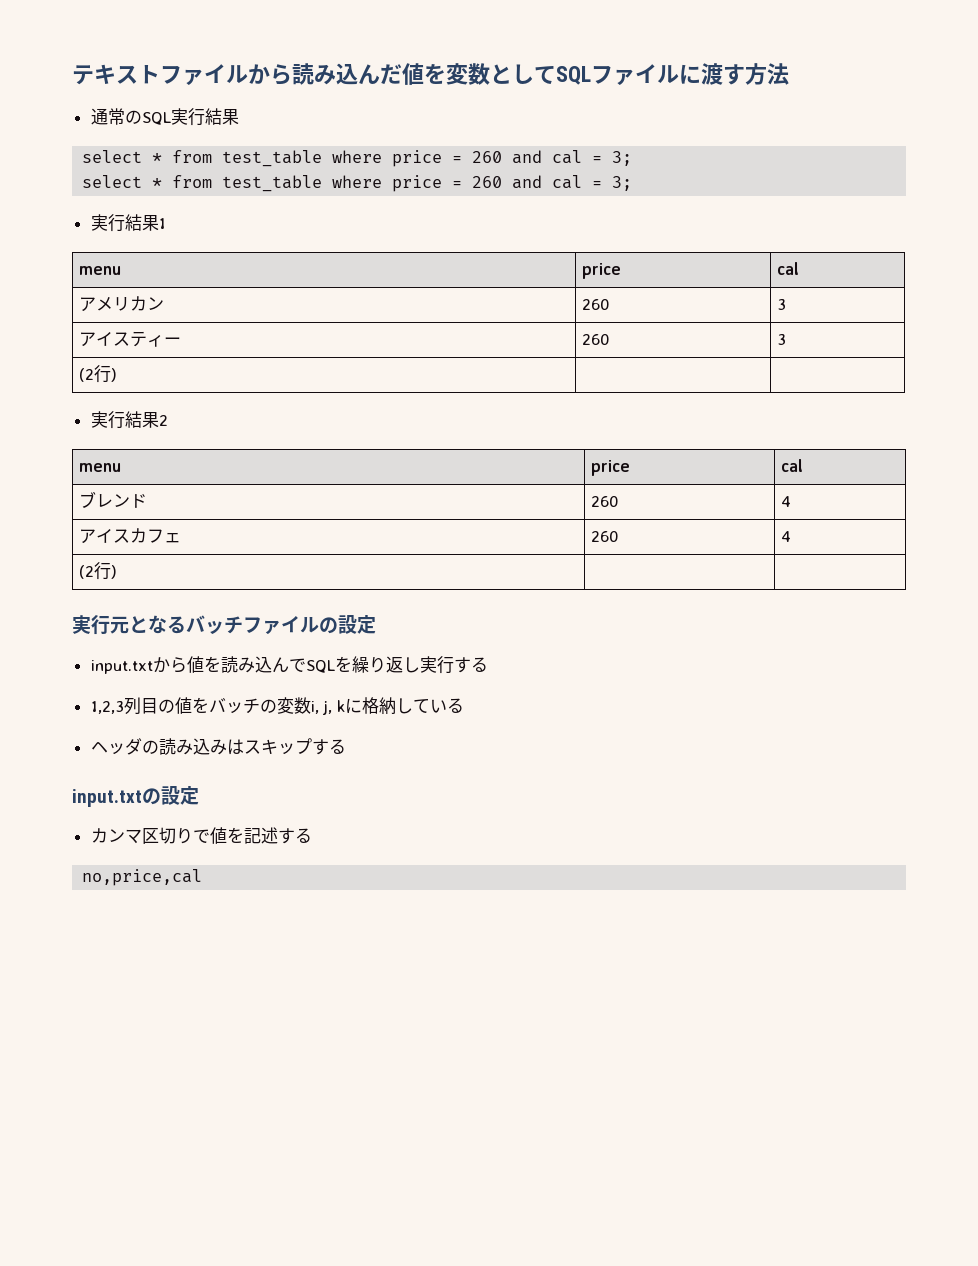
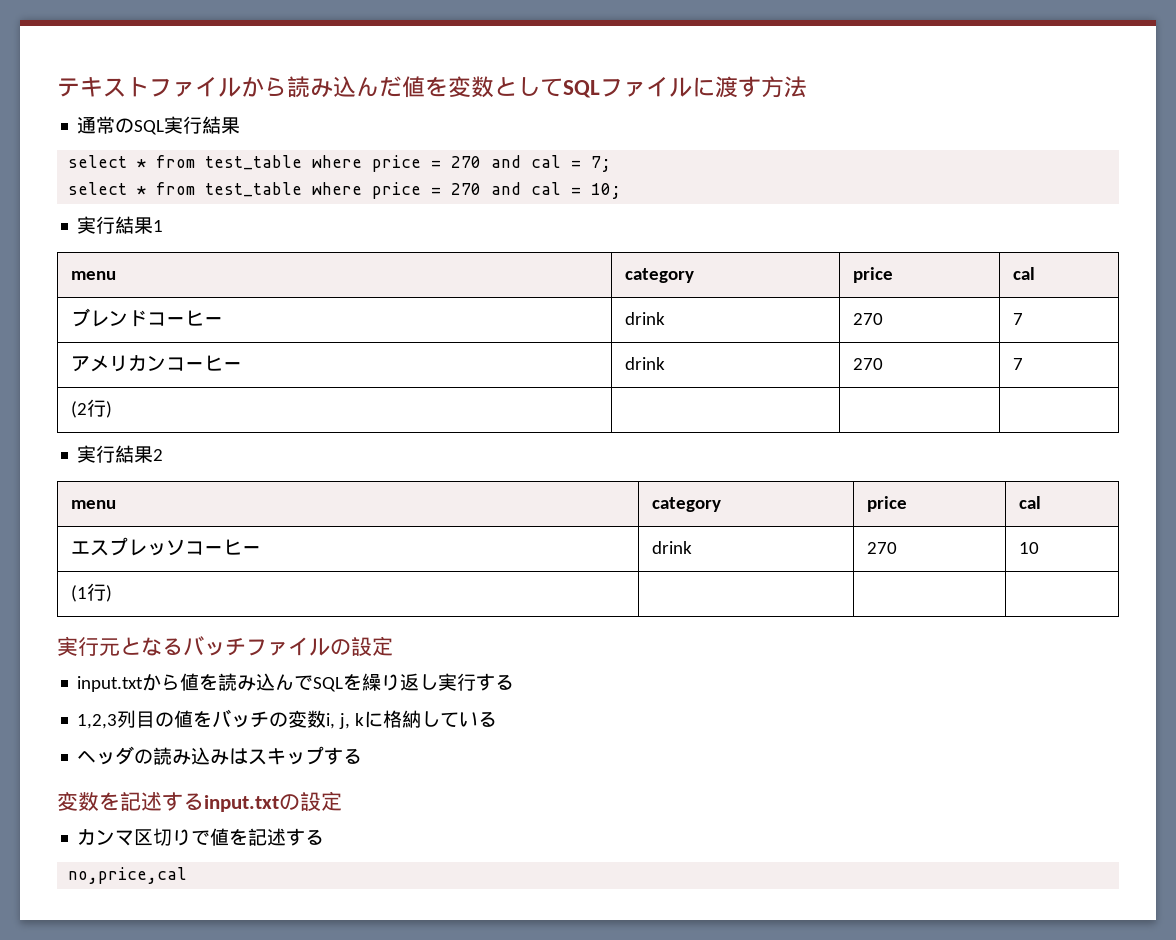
  通常のSQL実行結果
- select * from test_table where price = 260 and cal = 3;
- select * from test_table where price = 260 and cal = 3;
+ select * from test_table where price = 270 and cal = 7;
+ select * from test_table where price = 270 and cal = 10;
  実行結果1
- menu | price | cal
- アメリカン | 260 | 3
- アイスティー | 260 | 3
- (2行) | |
+ menu | category | price | cal
+ ブレンドコーヒー | drink | 270 | 7
+ アメリカンコーヒー | drink | 270 | 7
+ (2行) | | |
  実行結果2
- menu | price | cal
- ブレンド | 260 | 4
- アイスカフェ | 260 | 4
- (2行) | |
+ menu | category | price | cal
+ エスプレッソコーヒー | drink | 270 | 10
+ (1行) | | |
- input.txtの設定
+ 変数を記述するinput.txtの設定

